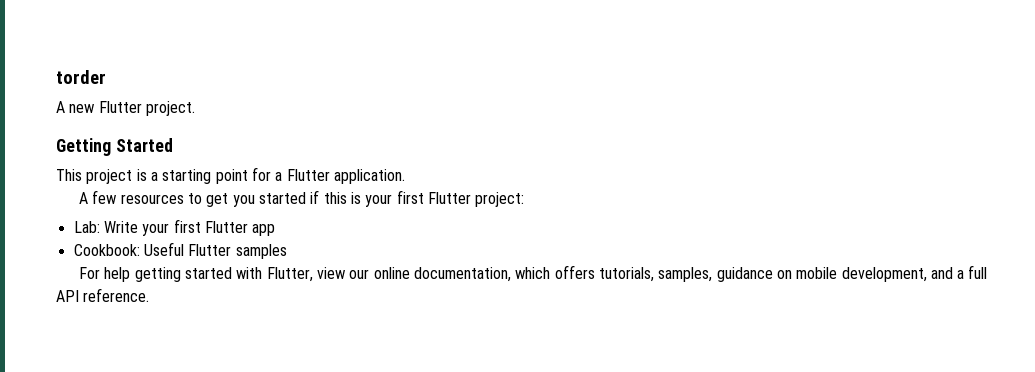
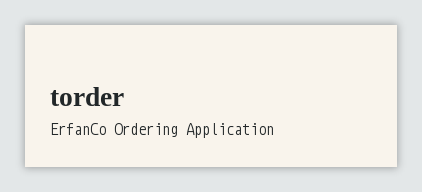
- A new Flutter project.
- Getting Started
- This project is a starting point for a Flutter application.
- A few resources to get you started if this is your first Flutter project:
- Lab: Write your first Flutter app
- Cookbook: Useful Flutter samples
- For help getting started with Flutter, view our online documentation, which offers tutorials, samples, guidance on mobile development, and a full API reference.
+ ErfanCo Ordering Application

